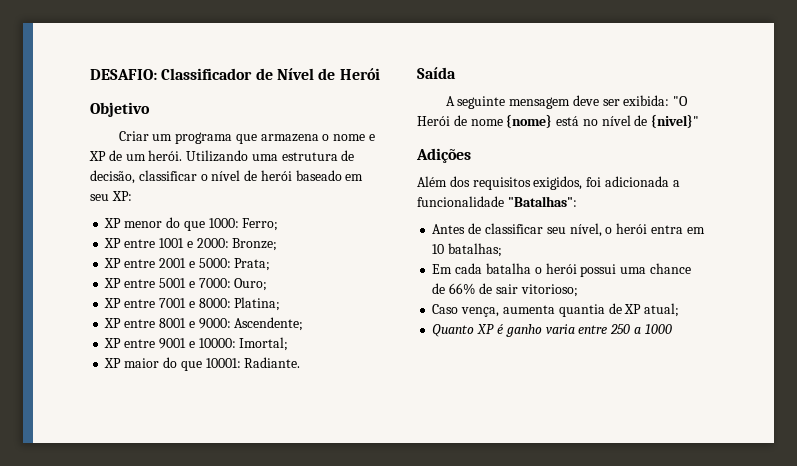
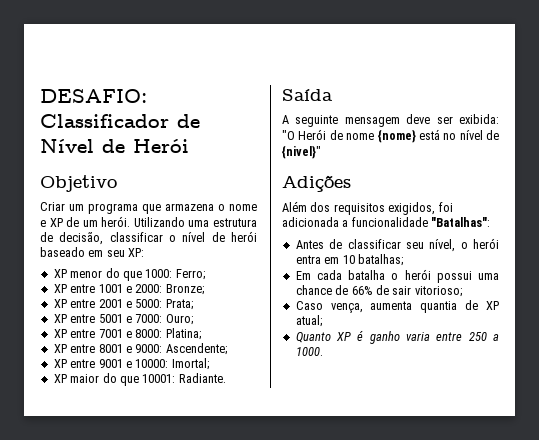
- Quanto XP é ganho varia entre 250 a 1000
+ Quanto XP é ganho varia entre 250 a 1000.

